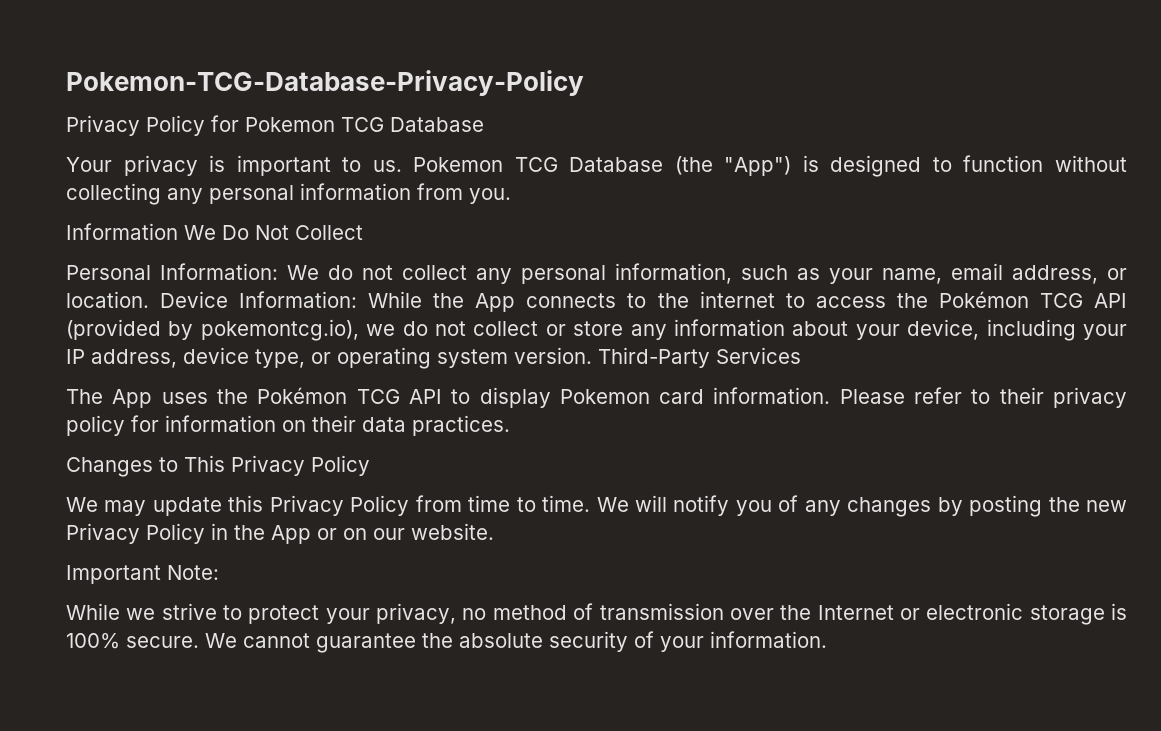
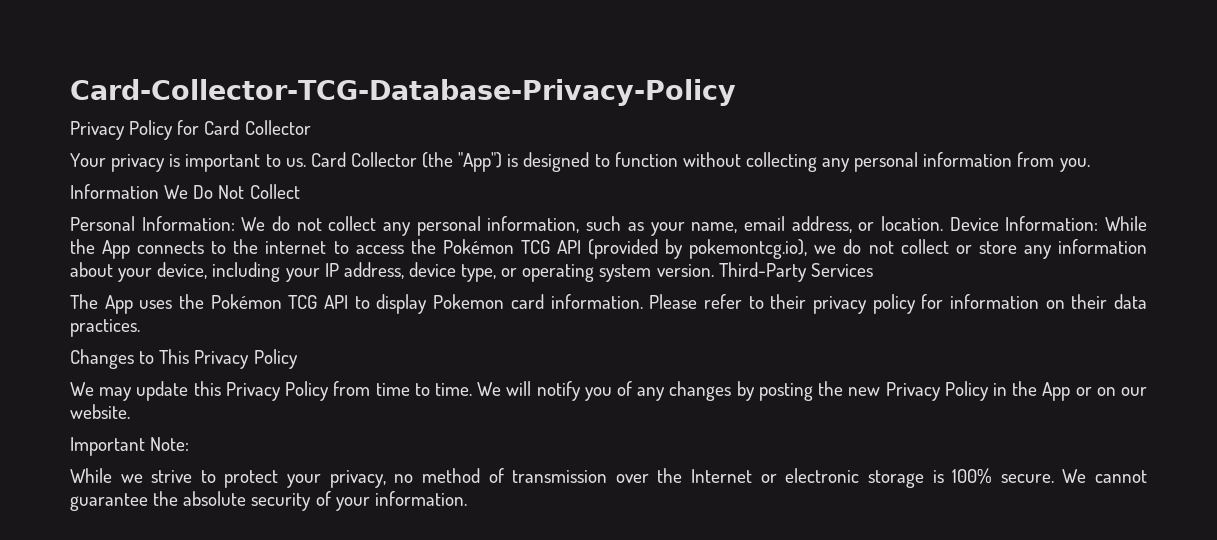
- Pokemon-TCG-Database-Privacy-Policy
+ Card-Collector-TCG-Database-Privacy-Policy
- Privacy Policy for Pokemon TCG Database
+ Privacy Policy for Card Collector
- Pokemon TCG Database (the "App") is designed to function without collecting any personal information from you.
+ Card Collector (the "App") is designed to function without collecting any personal information from you.

